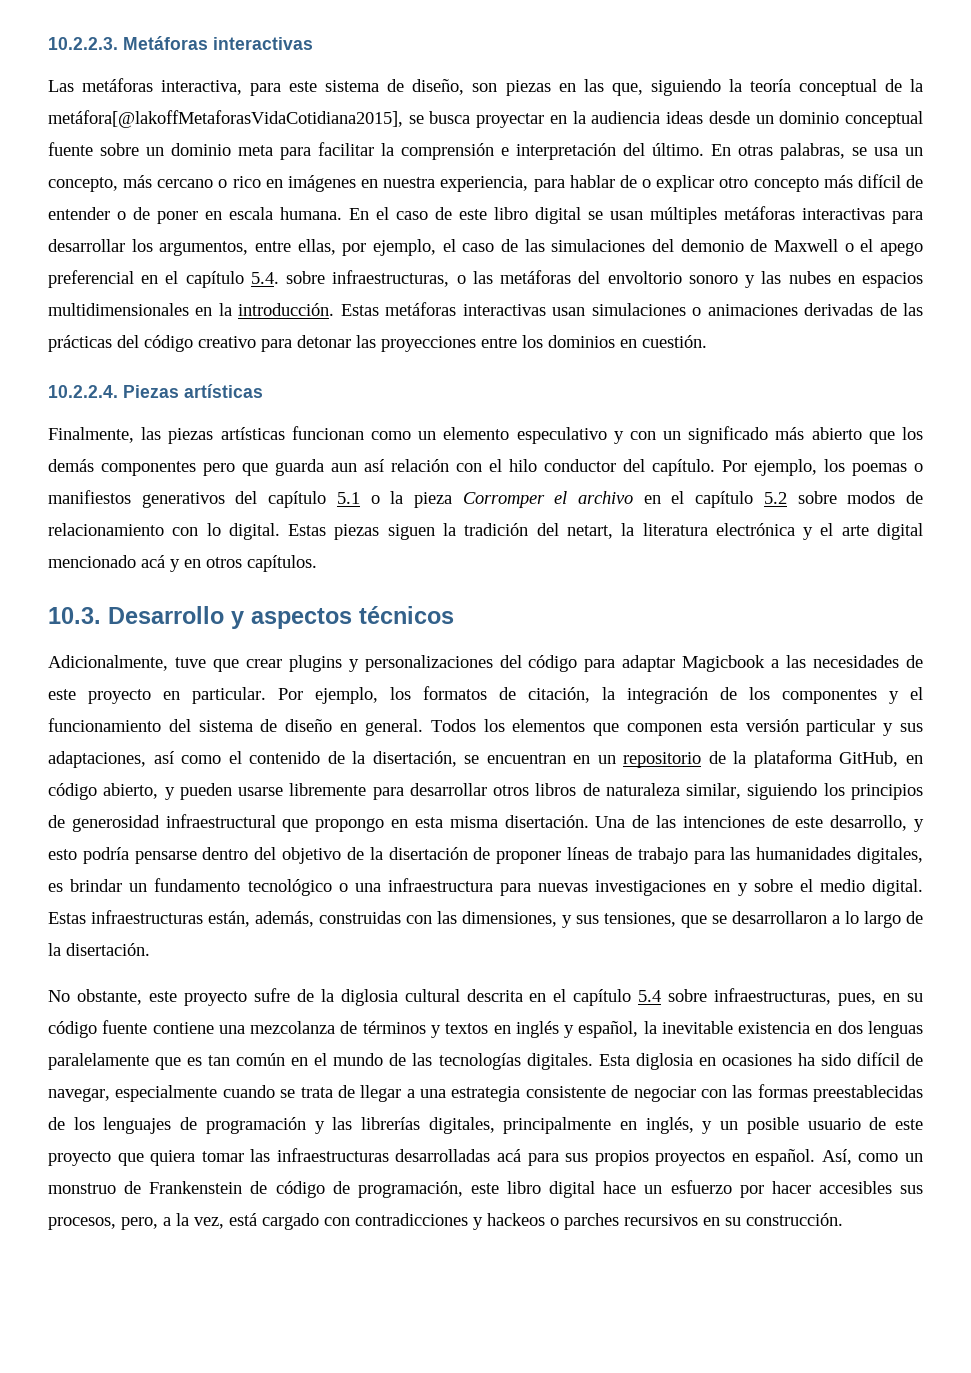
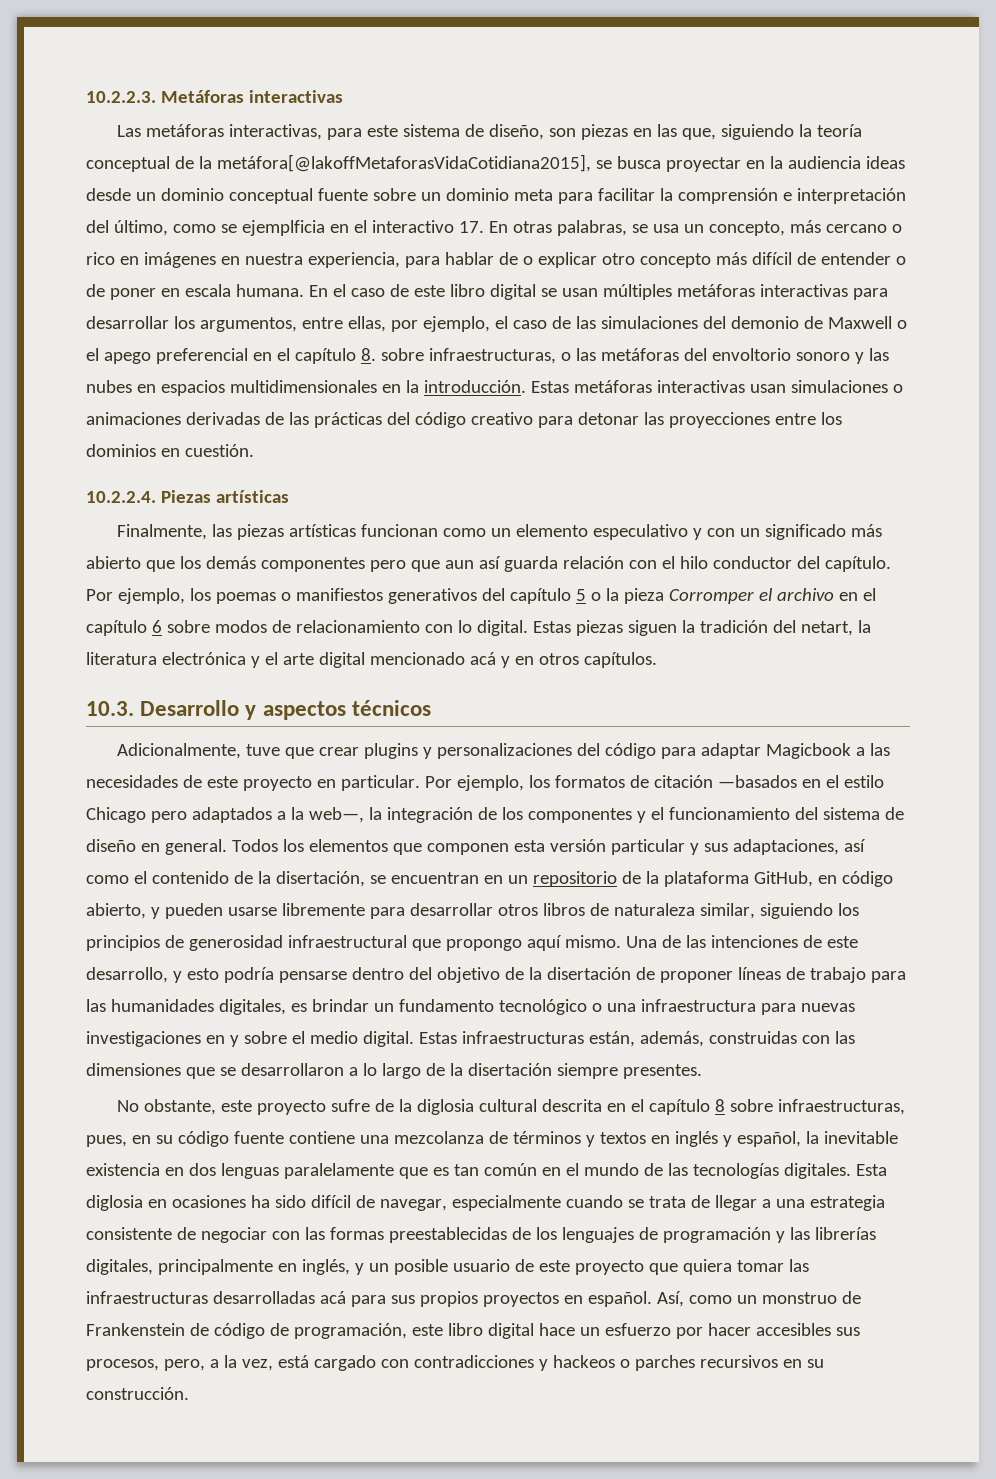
- Las metáforas interactiva, para este sistema de diseño, son piezas en las que, siguiendo la teoría conceptual de la metáfora[@lakoffMetaforasVidaCotidiana2015], se busca proyectar en la audiencia ideas desde un dominio conceptual fuente sobre un dominio meta para facilitar la comprensión e interpretación del último. En otras palabras, se usa un concepto, más cercano o rico en imágenes en nuestra experiencia, para hablar de o explicar otro concepto más difícil de entender o de poner en escala humana.
+ Las metáforas interactivas, para este sistema de diseño, son piezas en las que, siguiendo la teoría conceptual de la metáfora[@lakoffMetaforasVidaCotidiana2015], se busca proyectar en la audiencia ideas desde un dominio conceptual fuente sobre un dominio meta para facilitar la comprensión e interpretación del último, como se ejemplficia en el interactivo 17. En otras palabras, se usa un concepto, más cercano o rico en imágenes en nuestra experiencia, para hablar de o explicar otro concepto más difícil de entender o de poner en escala humana.
- En el caso de este libro digital se usan múltiples metáforas interactivas para desarrollar los argumentos, entre ellas, por ejemplo, el caso de las simulaciones del demonio de Maxwell o el apego preferencial en el capítulo 5.4. sobre infraestructuras, o las metáforas del envoltorio sonoro y las nubes en espacios multidimensionales en la introducción.
+ En el caso de este libro digital se usan múltiples metáforas interactivas para desarrollar los argumentos, entre ellas, por ejemplo, el caso de las simulaciones del demonio de Maxwell o el apego preferencial en el capítulo 8. sobre infraestructuras, o las metáforas del envoltorio sonoro y las nubes en espacios multidimensionales en la introducción.
- Finalmente, las piezas artísticas funcionan como un elemento especulativo y con un significado más abierto que los demás componentes pero que guarda aun así relación con el hilo conductor del capítulo.
+ Finalmente, las piezas artísticas funcionan como un elemento especulativo y con un significado más abierto que los demás componentes pero que aun así guarda relación con el hilo conductor del capítulo.
- Por ejemplo, los poemas o manifiestos generativos del capítulo 5.1 o la pieza Corromper el archivo en el capítulo 5.2 sobre modos de relacionamiento con lo digital.
+ Por ejemplo, los poemas o manifiestos generativos del capítulo 5 o la pieza Corromper el archivo en el capítulo 6 sobre modos de relacionamiento con lo digital.
- Por ejemplo, los formatos de citación, la integración de los componentes y el funcionamiento del sistema de diseño en general.
+ Por ejemplo, los formatos de citación —basados en el estilo Chicago pero adaptados a la web—, la integración de los componentes y el funcionamiento del sistema de diseño en general.
- Todos los elementos que componen esta versión particular y sus adaptaciones, así como el contenido de la disertación, se encuentran en un repositorio de la plataforma GitHub, en código abierto, y pueden usarse libremente para desarrollar otros libros de naturaleza similar, siguiendo los principios de generosidad infraestructural que propongo en esta misma disertación.
+ Todos los elementos que componen esta versión particular y sus adaptaciones, así como el contenido de la disertación, se encuentran en un repositorio de la plataforma GitHub, en código abierto, y pueden usarse libremente para desarrollar otros libros de naturaleza similar, siguiendo los principios de generosidad infraestructural que propongo aquí mismo.
- Estas infraestructuras están, además, construidas con las dimensiones, y sus tensiones, que se desarrollaron a lo largo de la disertación.
+ Estas infraestructuras están, además, construidas con las dimensiones que se desarrollaron a lo largo de la disertación siempre presentes.
- No obstante, este proyecto sufre de la diglosia cultural descrita en el capítulo 5.4 sobre infraestructuras, pues, en su código fuente contiene una mezcolanza de términos y textos en inglés y español, la inevitable existencia en dos lenguas paralelamente que es tan común en el mundo de las tecnologías digitales.
+ No obstante, este proyecto sufre de la diglosia cultural descrita en el capítulo 8 sobre infraestructuras, pues, en su código fuente contiene una mezcolanza de términos y textos en inglés y español, la inevitable existencia en dos lenguas paralelamente que es tan común en el mundo de las tecnologías digitales.

